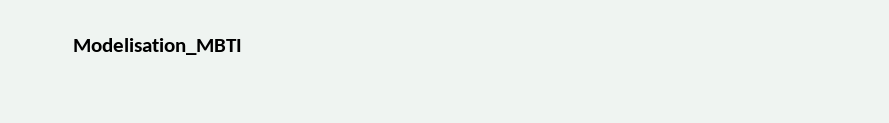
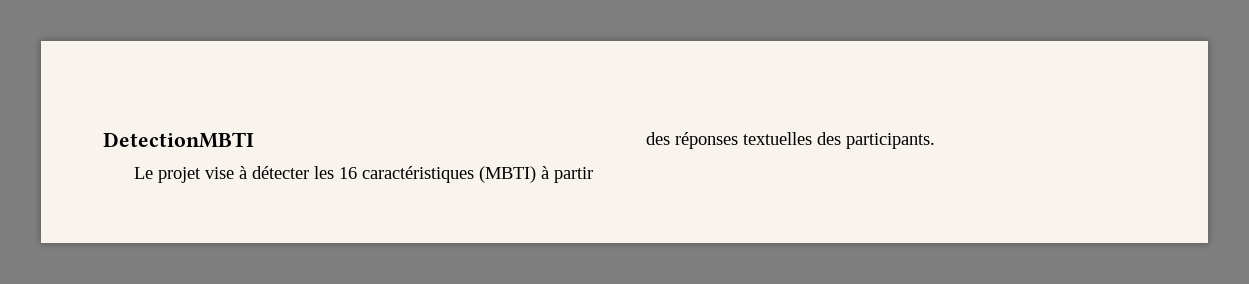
- Modelisation_MBTI
+ DetectionMBTI
+ Le projet vise à détecter les 16 caractéristiques (MBTI) à partir des réponses textuelles des participants.

